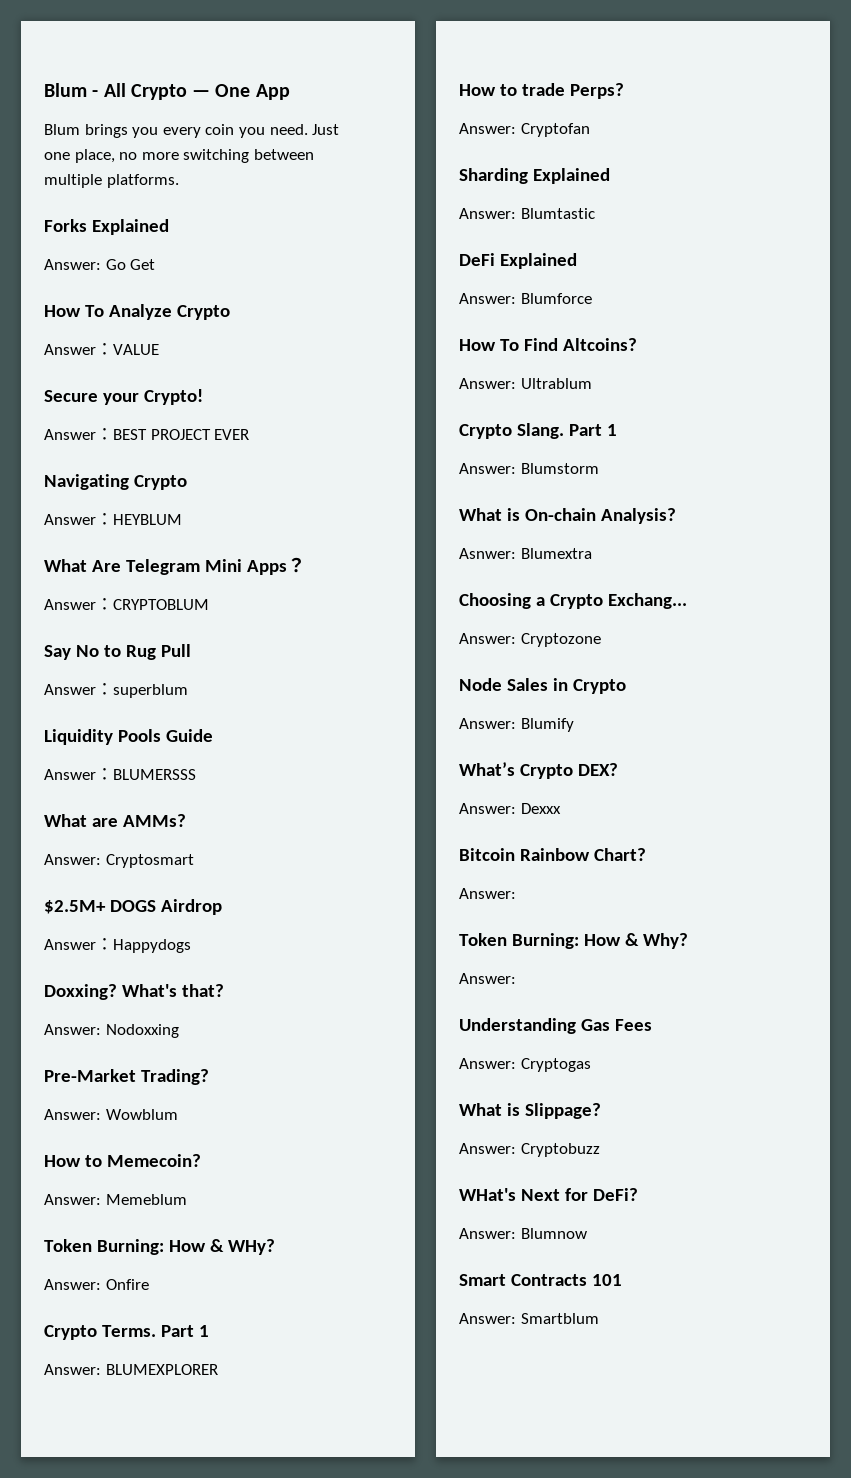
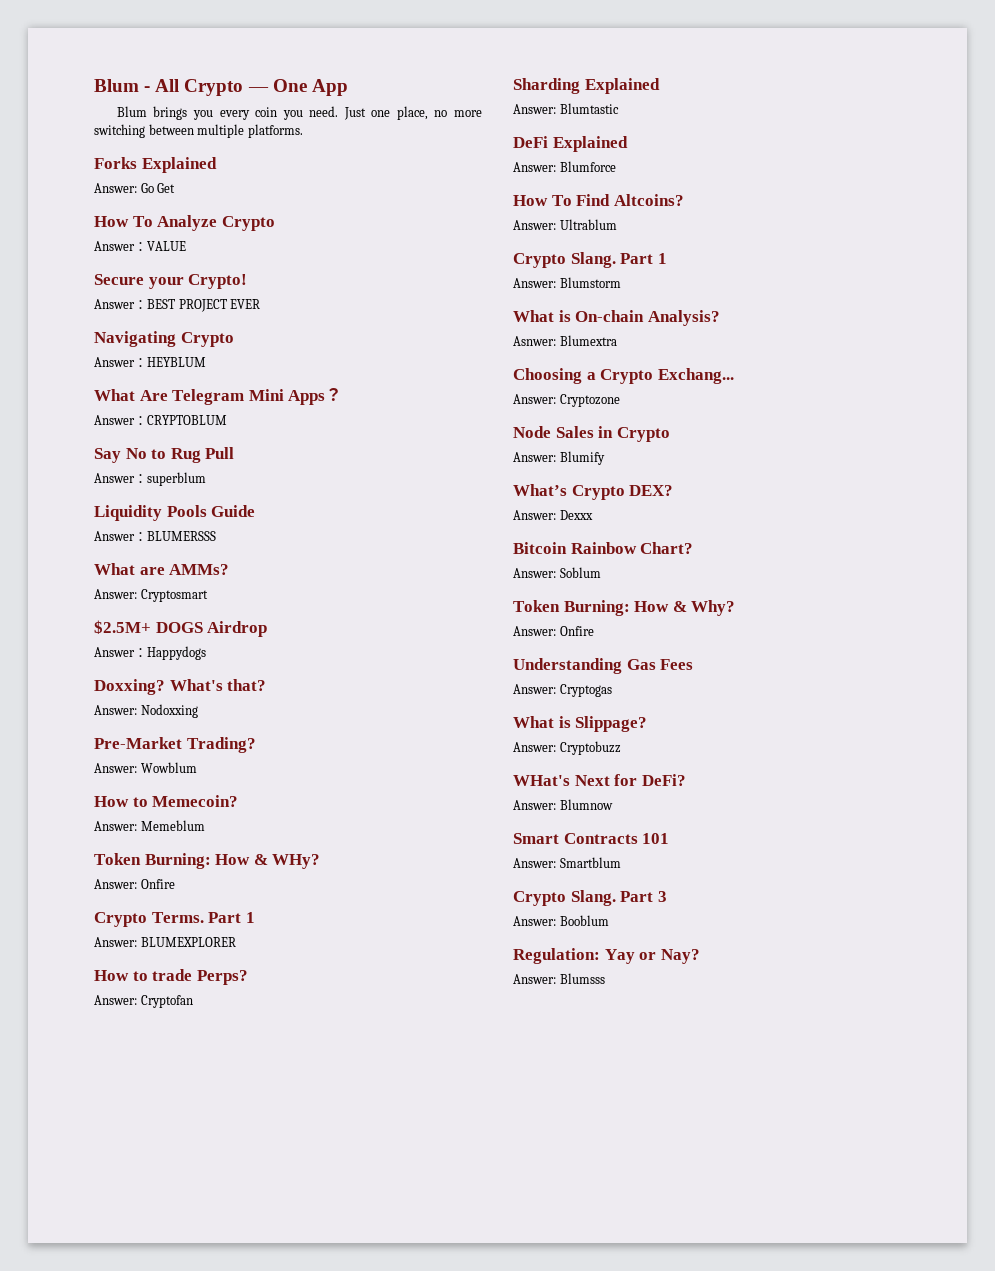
  Bitcoin Rainbow Chart?
- Answer:
+ Answer: Soblum
  Token Burning: How & Why?
- Answer:
+ Answer: Onfire
+ Crypto Slang. Part 3
+ Answer: Booblum
+ Regulation: Yay or Nay?
+ Answer: Blumsss

